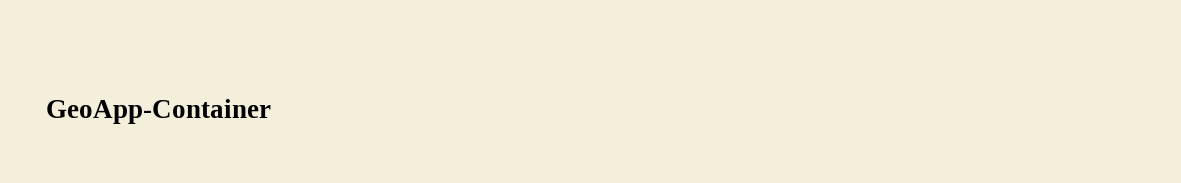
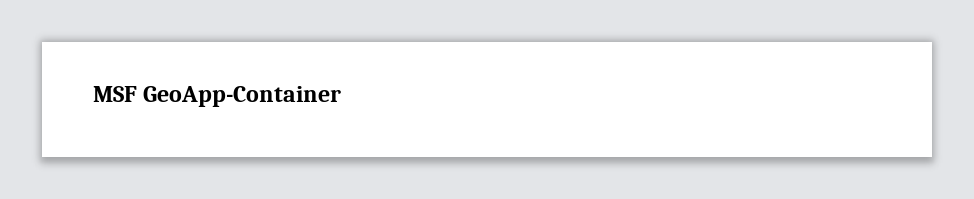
- GeoApp-Container
+ MSF GeoApp-Container

